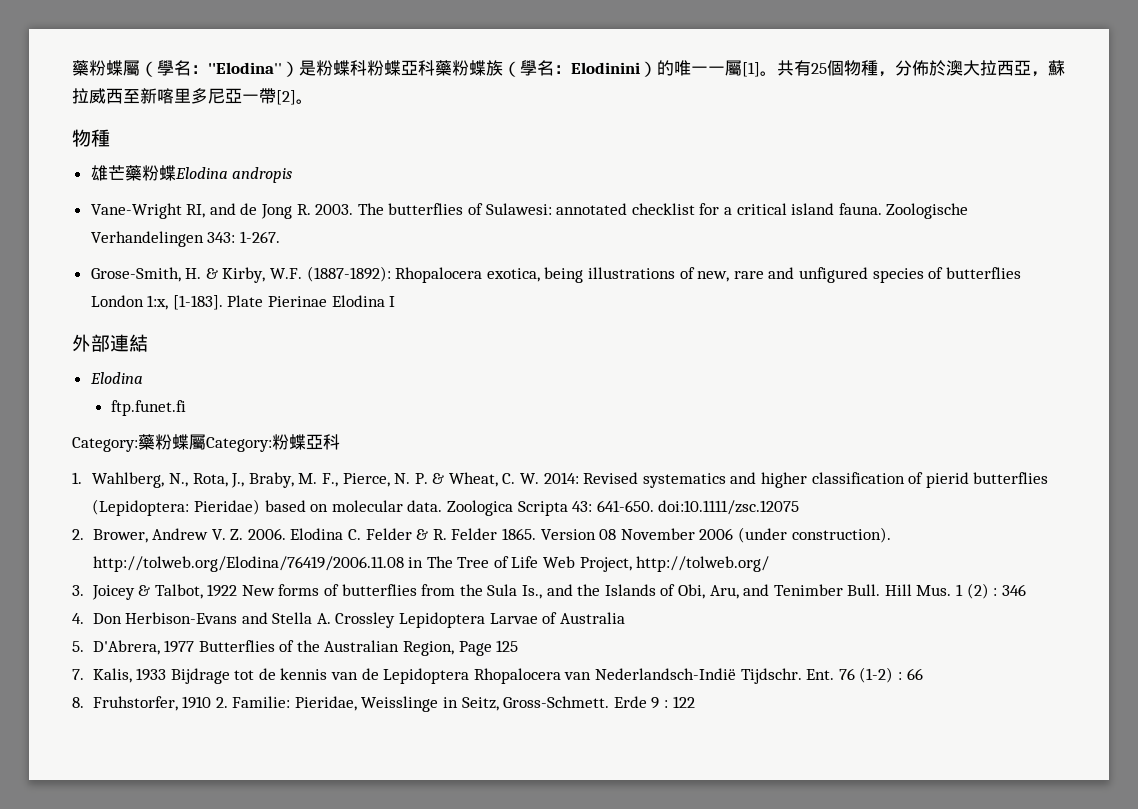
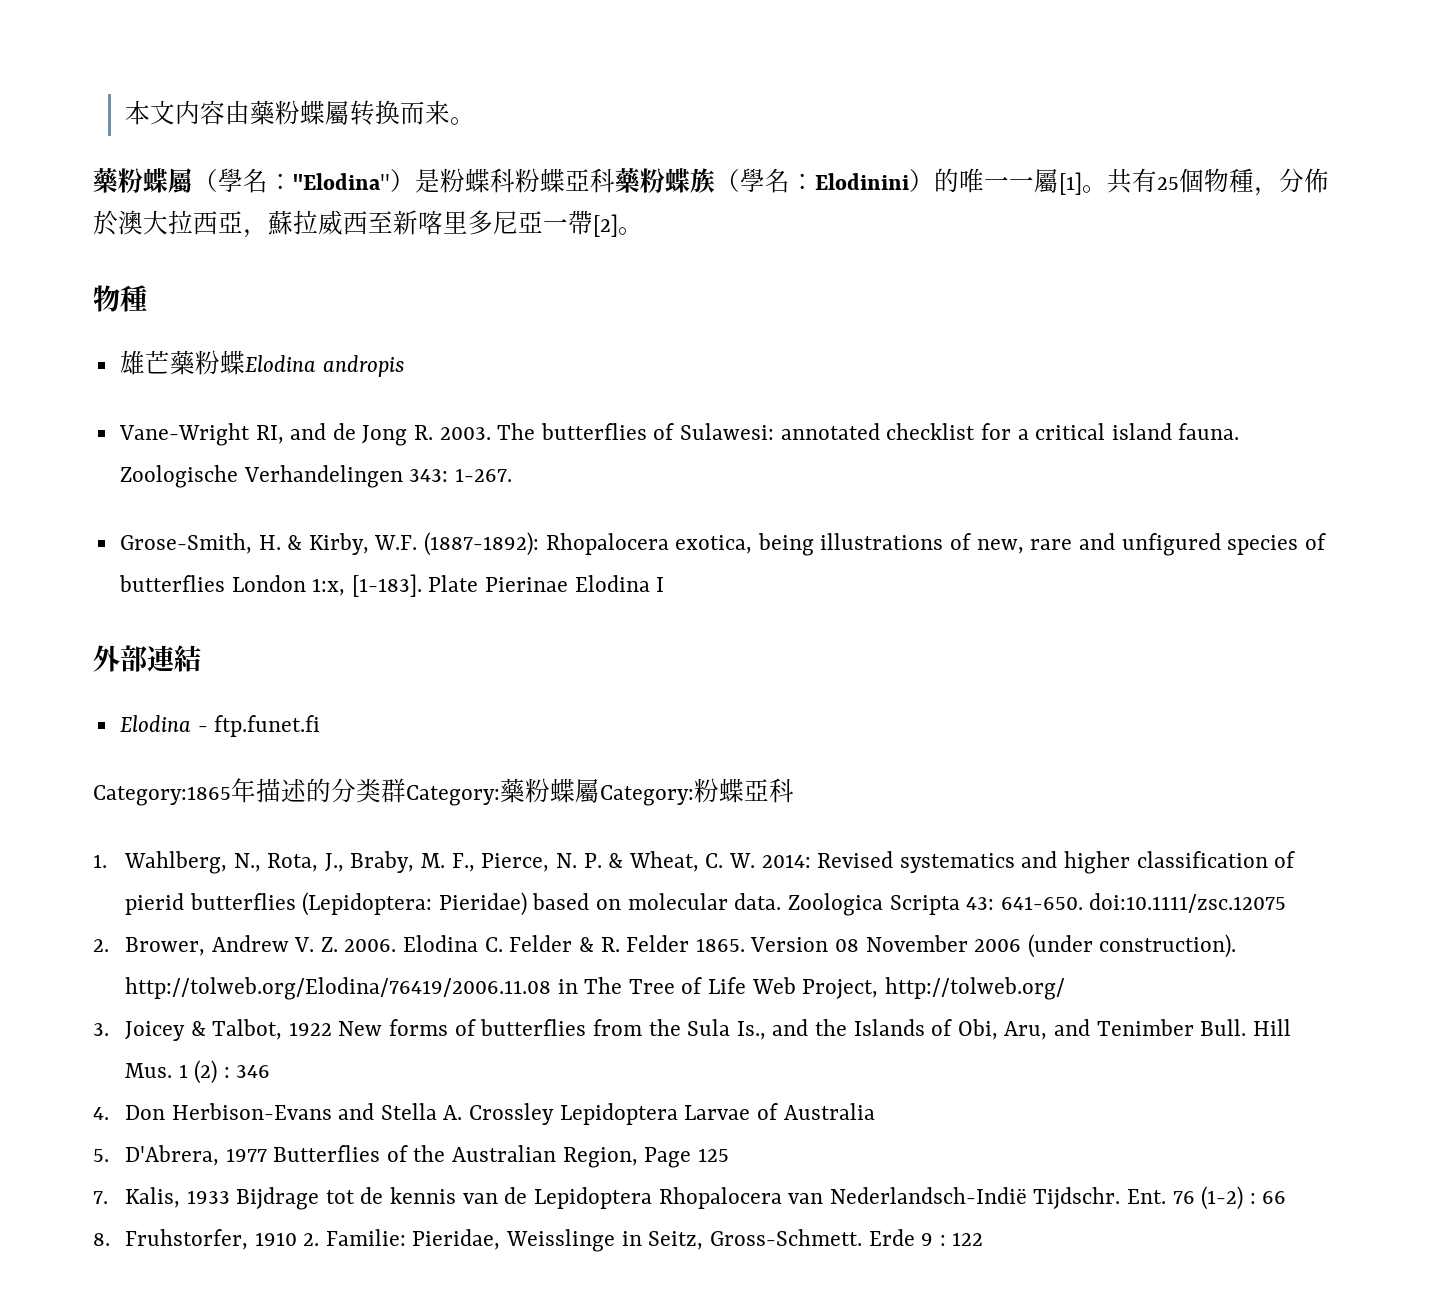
+ 本文内容由藥粉蝶屬转换而来。
  外部連結
- Elodina
- ftp.funet.fi
+ Elodina - ftp.funet.fi
- Category:藥粉蝶屬Category:粉蝶亞科
+ Category:1865年描述的分类群Category:藥粉蝶屬Category:粉蝶亞科

